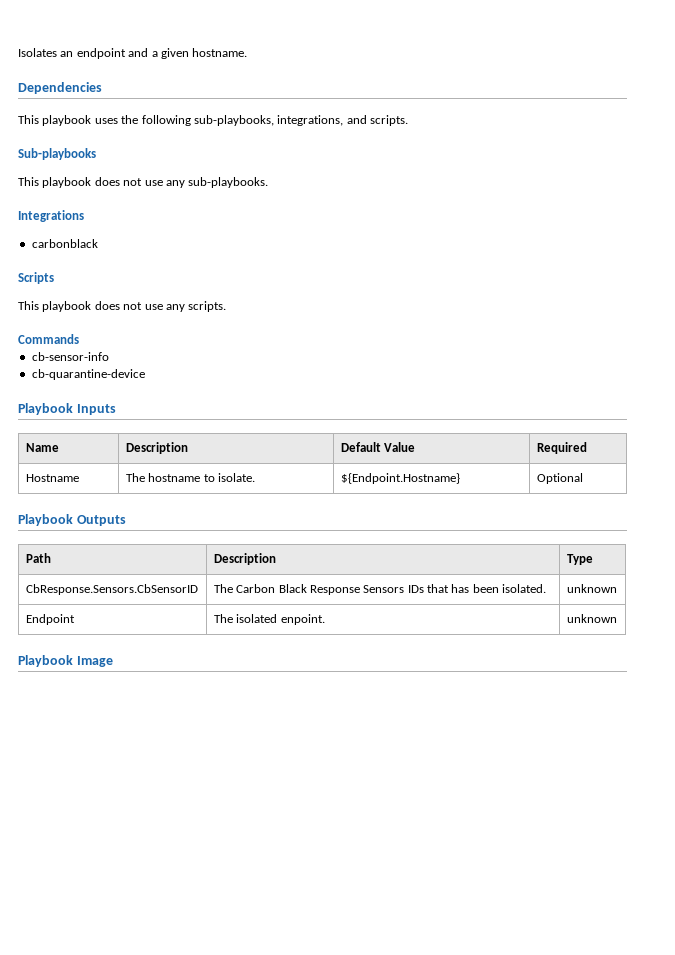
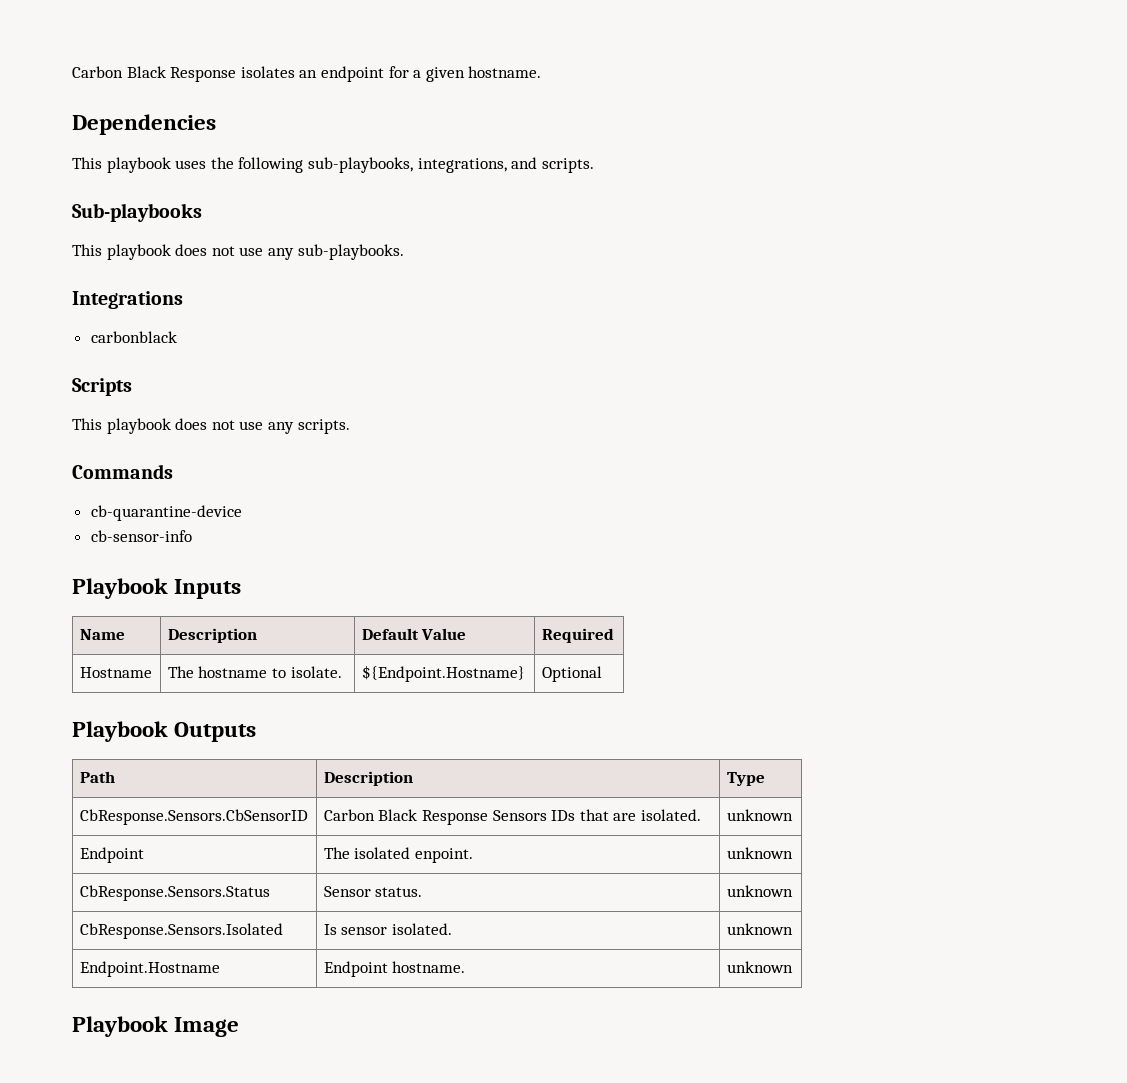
- Isolates an endpoint and a given hostname.
+ Carbon Black Response isolates an endpoint for a given hostname.
+ cb-quarantine-device
- cb-quarantine-device
- CbResponse.Sensors.CbSensorID | The Carbon Black Response Sensors IDs that has been isolated. | unknown
+ CbResponse.Sensors.CbSensorID | Carbon Black Response Sensors IDs that are isolated. | unknown
+ CbResponse.Sensors.Status | Sensor status. | unknown
+ CbResponse.Sensors.Isolated | Is sensor isolated. | unknown
+ Endpoint.Hostname | Endpoint hostname. | unknown

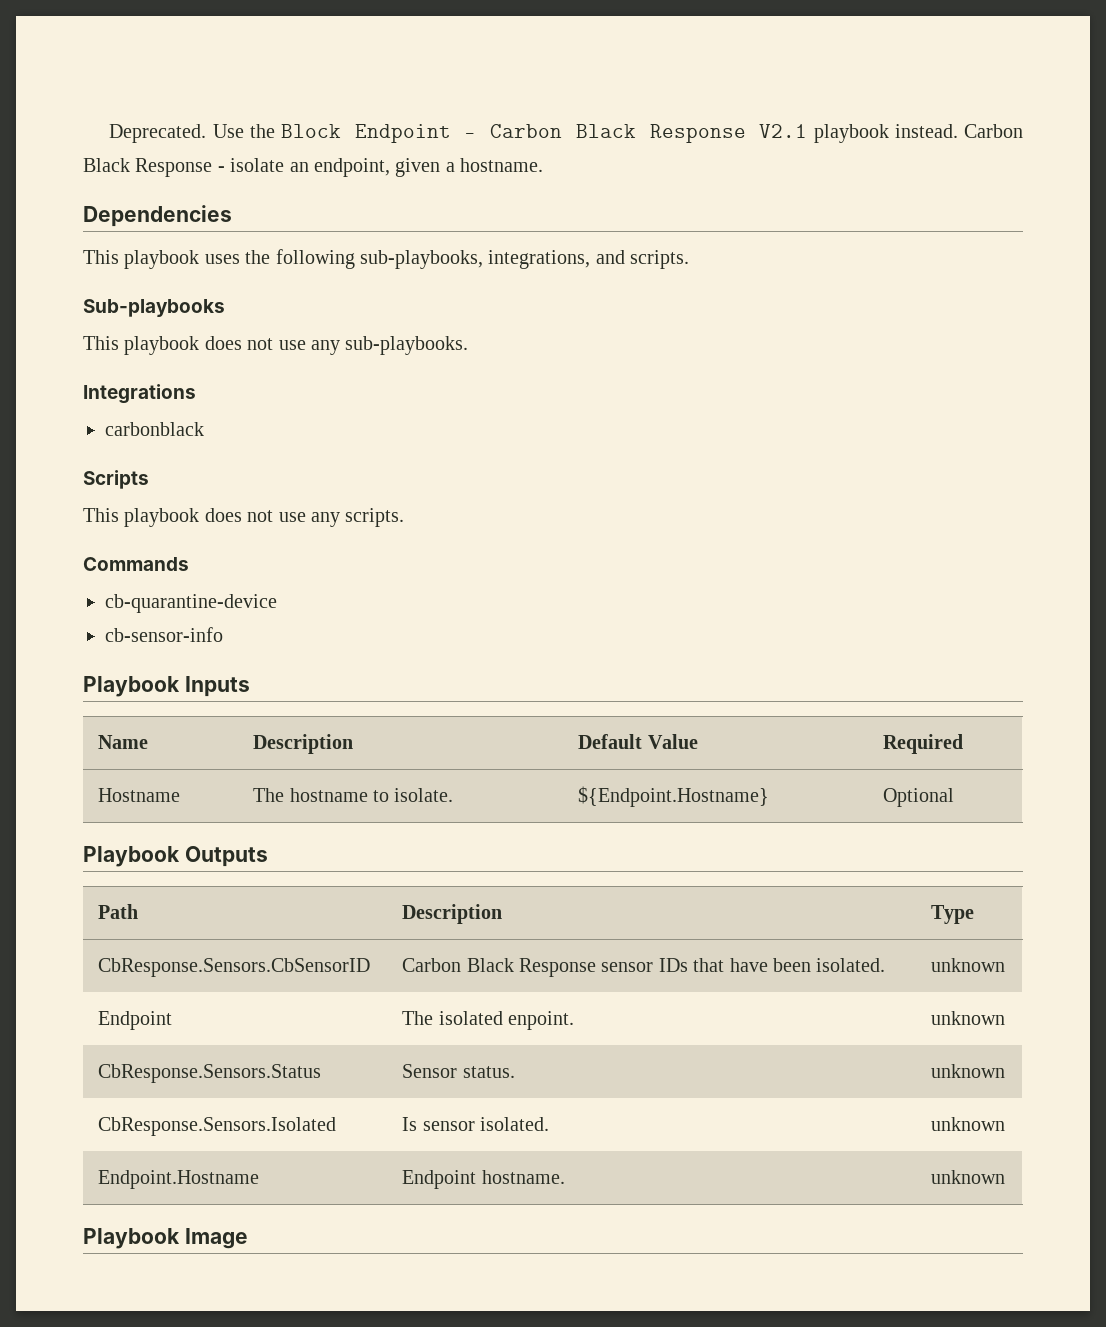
- Carbon Black Response isolates an endpoint for a given hostname.
+ Deprecated. Use the Block Endpoint - Carbon Black Response V2.1 playbook instead. Carbon Black Response - isolate an endpoint, given a hostname.
- CbResponse.Sensors.CbSensorID | Carbon Black Response Sensors IDs that are isolated. | unknown
+ CbResponse.Sensors.CbSensorID | Carbon Black Response sensor IDs that have been isolated. | unknown

